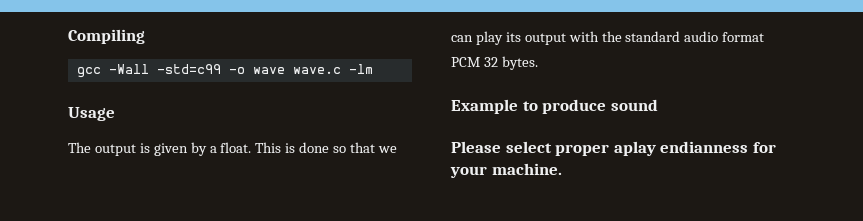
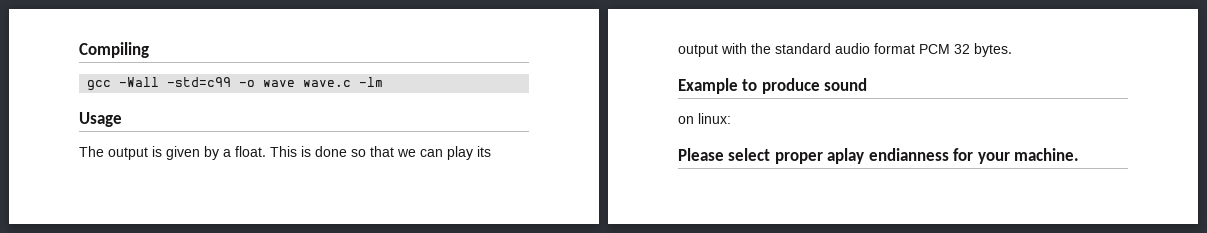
+ on linux:

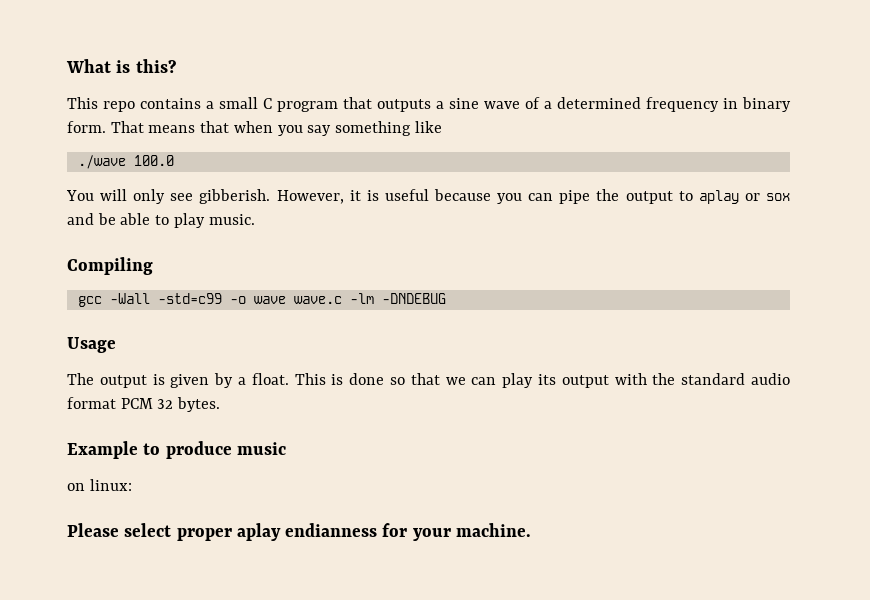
+ What is this?
+ This repo contains a small C program that outputs a sine wave of a determined frequency in binary form. That means that when you say something like
+ ./wave 100.0
+ You will only see gibberish. However, it is useful because you can pipe the output to aplay or sox and be able to play music.
- gcc -Wall -std=c99 -o wave wave.c -lm
+ gcc -Wall -std=c99 -o wave wave.c -lm -DNDEBUG
- Example to produce sound
+ Example to produce music

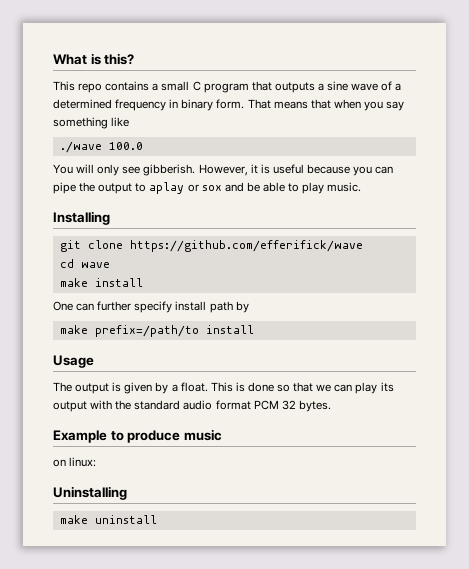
- Compiling
- gcc -Wall -std=c99 -o wave wave.c -lm -DNDEBUG
+ Installing
+ git clone https://github.com/efferifick/wave
+ cd wave
+ make install
+ One can further specify install path by
+ make prefix=/path/to install
- Please select proper aplay endianness for your machine.
+ Uninstalling
+ make uninstall

